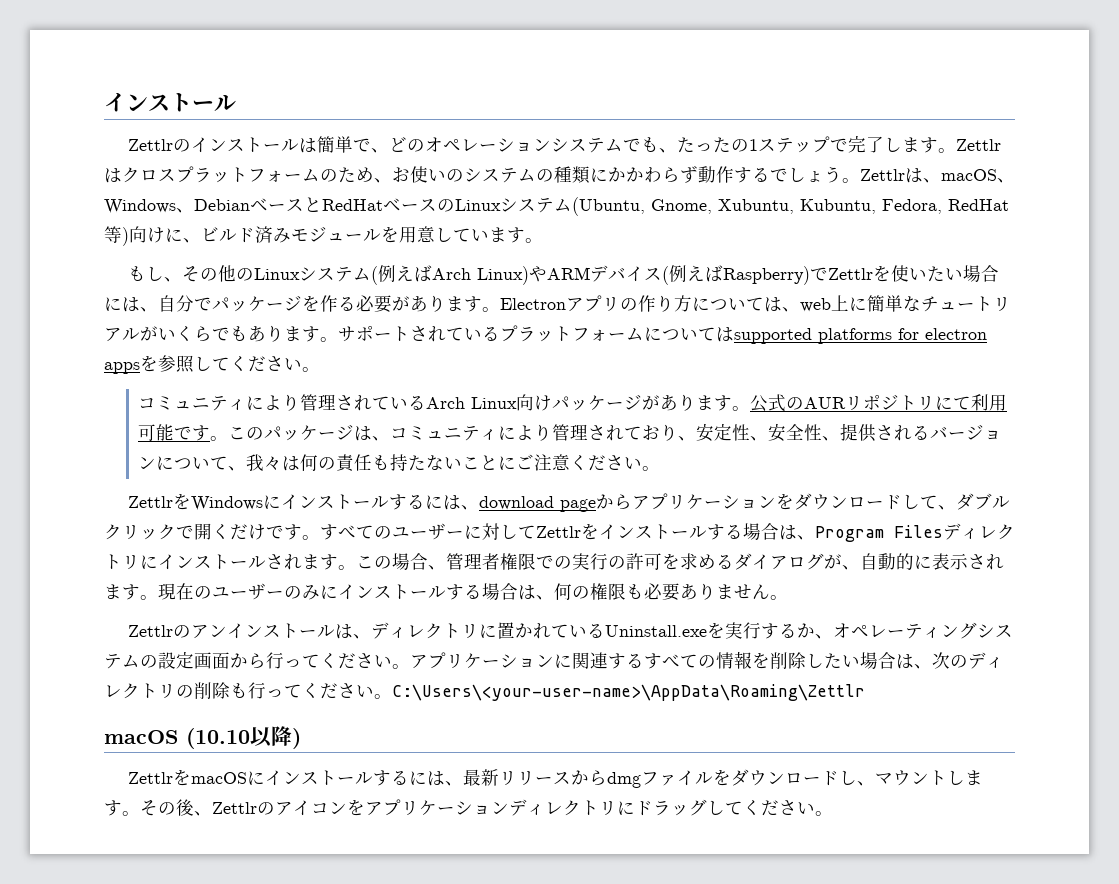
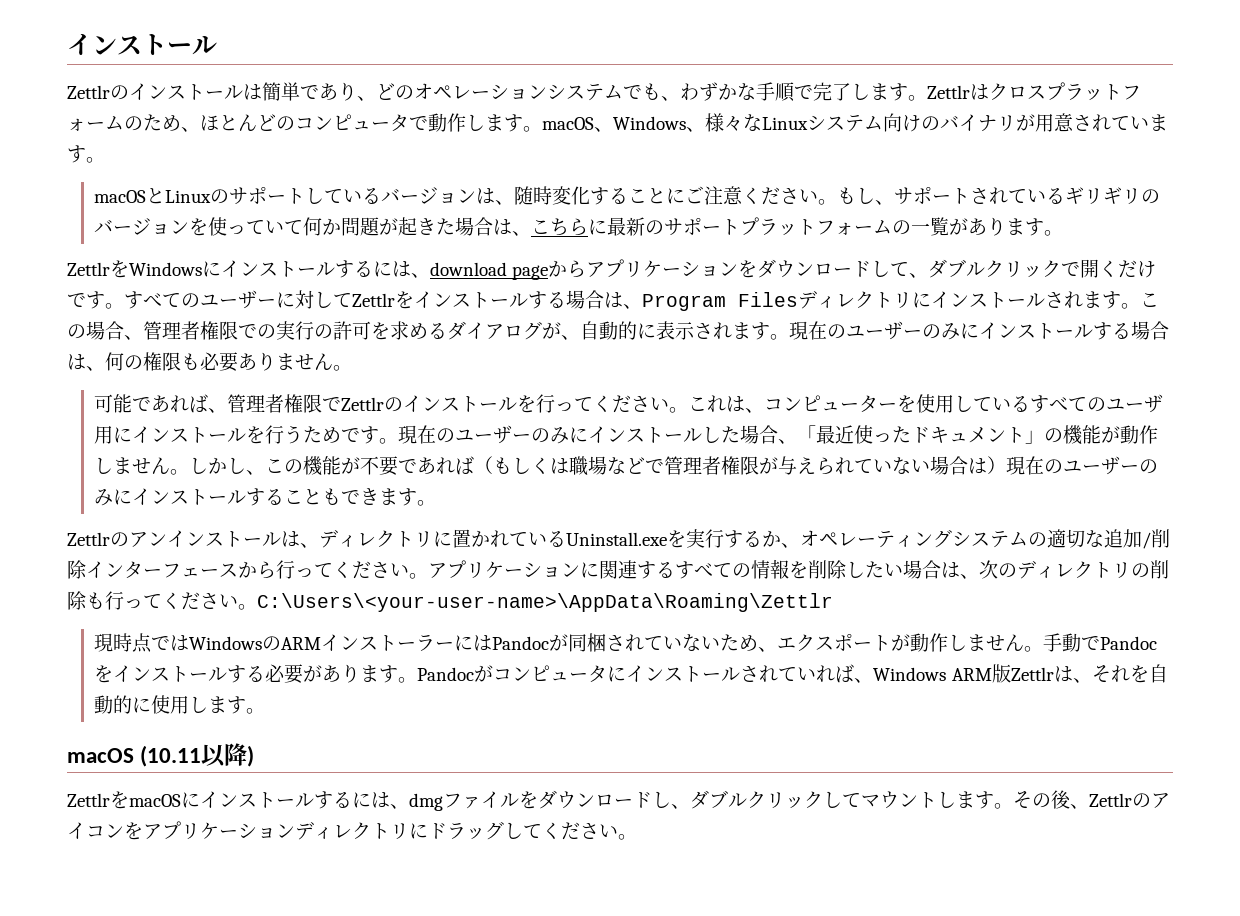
- Zettlrのインストールは簡単で、どのオペレーションシステムでも、たったの1ステップで完了します。
+ Zettlrのインストールは簡単であり、どのオペレーションシステムでも、わずかな手順で完了します。
- Zettlrはクロスプラットフォームのため、お使いのシステムの種類にかかわらず動作するでしょう。Zettlrは、macOS、Windows、DebianベースとRedHatベースのLinuxシステム(Ubuntu, Gnome, Xubuntu, Kubuntu, Fedora, RedHat等)向けに、ビルド済みモジュールを用意しています。
- もし、その他のLinuxシステム(例えばArch Linux)やARMデバイス(例えばRaspberry)でZettlrを使いたい場合には、自分でパッケージを作る必要があります。Electronアプリの作り方については、web上に簡単なチュートリアルがいくらでもあります。サポートされているプラットフォームについてはsupported platforms for electron appsを参照してください。
- コミュニティにより管理されているArch Linux向けパッケージがあります。公式のAURリポジトリにて利用可能です。このパッケージは、コミュニティにより管理されており、安定性、安全性、提供されるバージョンについて、我々は何の責任も持たないことにご注意ください。
+ Zettlrはクロスプラットフォームのため、ほとんどのコンピュータで動作します。macOS、Windows、様々なLinuxシステム向けのバイナリが用意されています。
+ macOSとLinuxのサポートしているバージョンは、随時変化することにご注意ください。もし、サポートされているギリギリのバージョンを使っていて何か問題が起きた場合は、こちらに最新のサポートプラットフォームの一覧があります。
+ 可能であれば、管理者権限でZettlrのインストールを行ってください。これは、コンピューターを使用しているすべてのユーザ用にインストールを行うためです。現在のユーザーのみにインストールした場合、「最近使ったドキュメント」の機能が動作しません。しかし、この機能が不要であれば（もしくは職場などで管理者権限が与えられていない場合は）現在のユーザーのみにインストールすることもできます。
- Zettlrのアンインストールは、ディレクトリに置かれているUninstall.exeを実行するか、オペレーティングシステムの設定画面から行ってください。
+ Zettlrのアンインストールは、ディレクトリに置かれているUninstall.exeを実行するか、オペレーティングシステムの適切な追加/削除インターフェースから行ってください。
- macOS (10.10以降)
+ 現時点ではWindowsのARMインストーラーにはPandocが同梱されていないため、エクスポートが動作しません。手動でPandocをインストールする必要があります。Pandocがコンピュータにインストールされていれば、Windows ARM版Zettlrは、それを自動的に使用します。
+ macOS (10.11以降)
- ZettlrをmacOSにインストールするには、最新リリースからdmgファイルをダウンロードし、マウントします。
+ ZettlrをmacOSにインストールするには、dmgファイルをダウンロードし、ダブルクリックしてマウントします。

